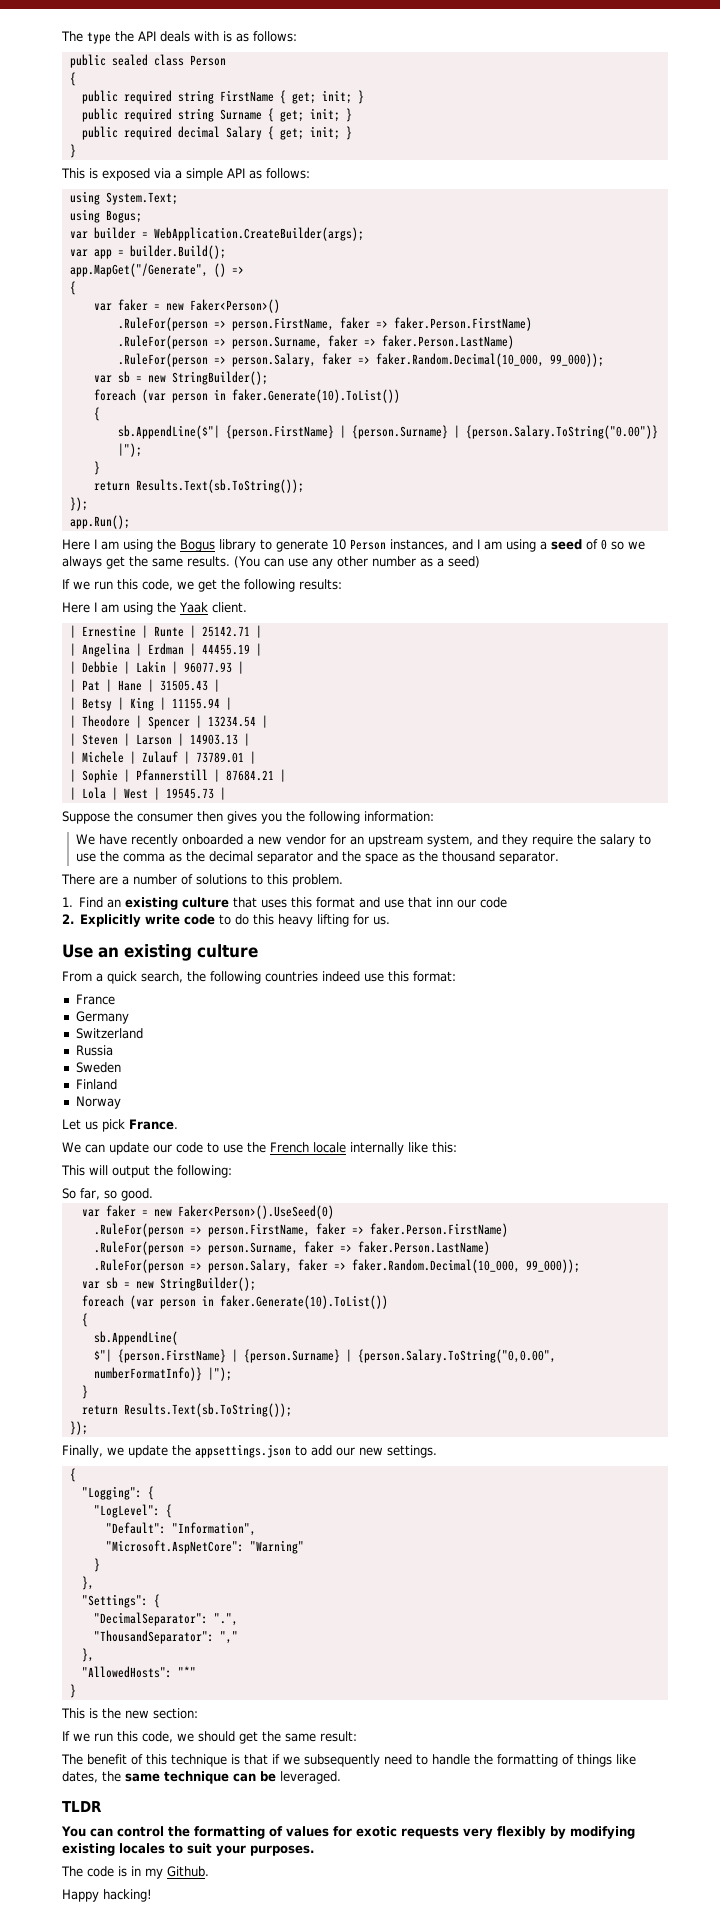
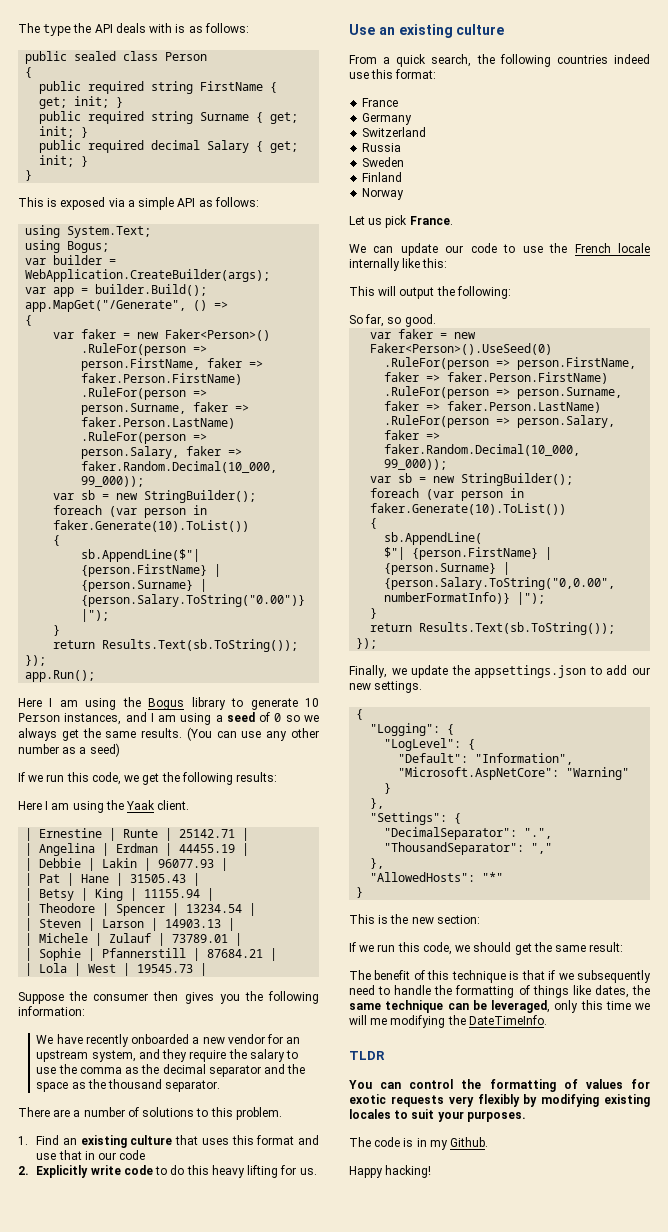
- 1. Find an existing culture that uses this format and use that inn our code
+ 1. Find an existing culture that uses this format and use that in our code
- The benefit of this technique is that if we subsequently need to handle the formatting of things like dates, the same technique can be leveraged.
+ The benefit of this technique is that if we subsequently need to handle the formatting of things like dates, the same technique can be leveraged, only this time we will me modifying the DateTimeInfo.

